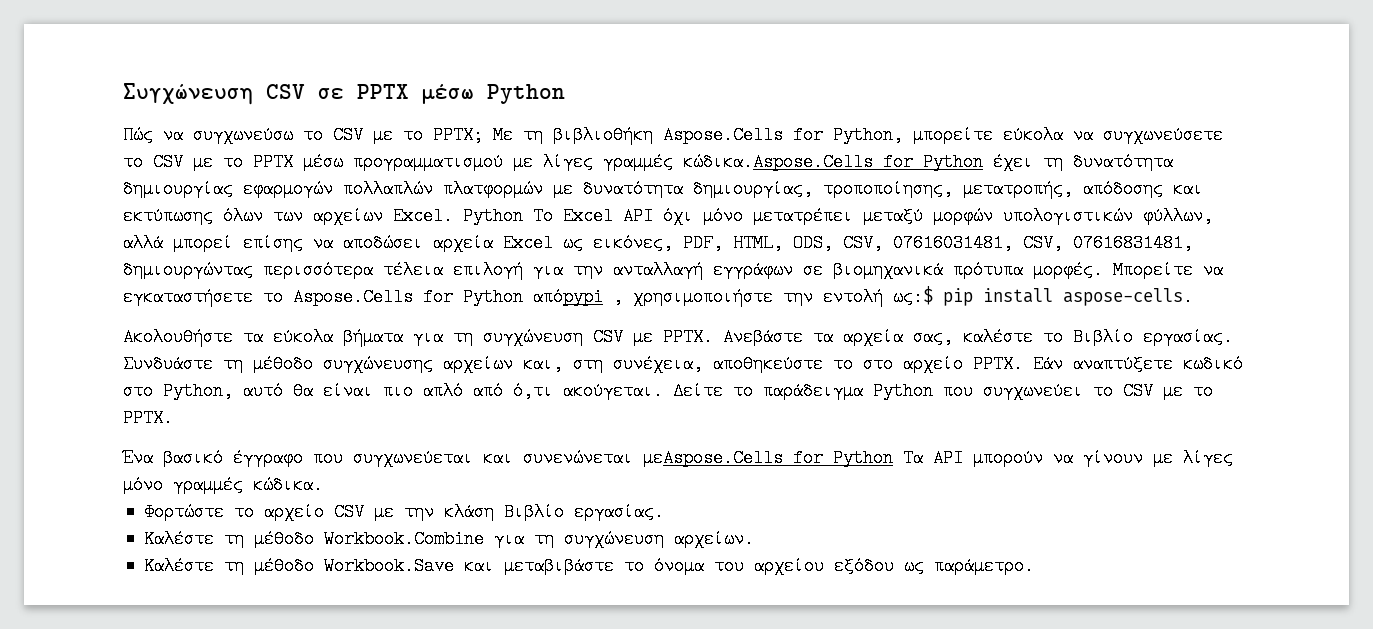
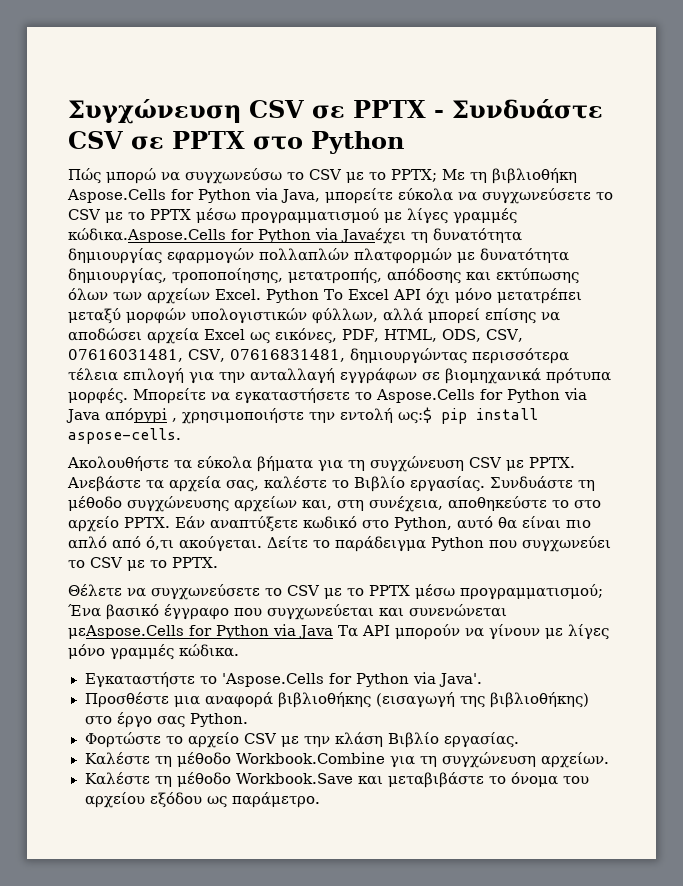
- Συγχώνευση CSV σε PPTX μέσω Python
+ Συγχώνευση CSV σε PPTX - Συνδυάστε CSV σε PPTX στο Python
- Πώς να συγχωνεύσω το CSV με το PPTX; Με τη βιβλιοθήκη Aspose.Cells for Python, μπορείτε εύκολα να συγχωνεύσετε το CSV με το PPTX μέσω προγραμματισμού με λίγες γραμμές κώδικα.Aspose.Cells for Python έχει τη δυνατότητα δημιουργίας εφαρμογών πολλαπλών πλατφορμών με δυνατότητα δημιουργίας, τροποποίησης, μετατροπής, απόδοσης και εκτύπωσης όλων των αρχείων Excel.
+ Πώς μπορώ να συγχωνεύσω το CSV με το PPTX; Με τη βιβλιοθήκη Aspose.Cells for Python via Java, μπορείτε εύκολα να συγχωνεύσετε το CSV με το PPTX μέσω προγραμματισμού με λίγες γραμμές κώδικα.Aspose.Cells for Python via Javaέχει τη δυνατότητα δημιουργίας εφαρμογών πολλαπλών πλατφορμών με δυνατότητα δημιουργίας, τροποποίησης, μετατροπής, απόδοσης και εκτύπωσης όλων των αρχείων Excel.
- Μπορείτε να εγκαταστήσετε το Aspose.Cells for Python απόpypi , χρησιμοποιήστε την εντολή ως:$ pip install aspose-cells.
+ Μπορείτε να εγκαταστήσετε το Aspose.Cells for Python via Java απόpypi , χρησιμοποιήστε την εντολή ως:$ pip install aspose-cells.
- Ένα βασικό έγγραφο που συγχωνεύεται και συνενώνεται μεAspose.Cells for Python Τα API μπορούν να γίνουν με λίγες μόνο γραμμές κώδικα.
+ Θέλετε να συγχωνεύσετε το CSV με το PPTX μέσω προγραμματισμού; Ένα βασικό έγγραφο που συγχωνεύεται και συνενώνεται μεAspose.Cells for Python via Java Τα API μπορούν να γίνουν με λίγες μόνο γραμμές κώδικα.
+ Εγκαταστήστε το 'Aspose.Cells for Python via Java'.
+ Προσθέστε μια αναφορά βιβλιοθήκης (εισαγωγή της βιβλιοθήκης) στο έργο σας Python.

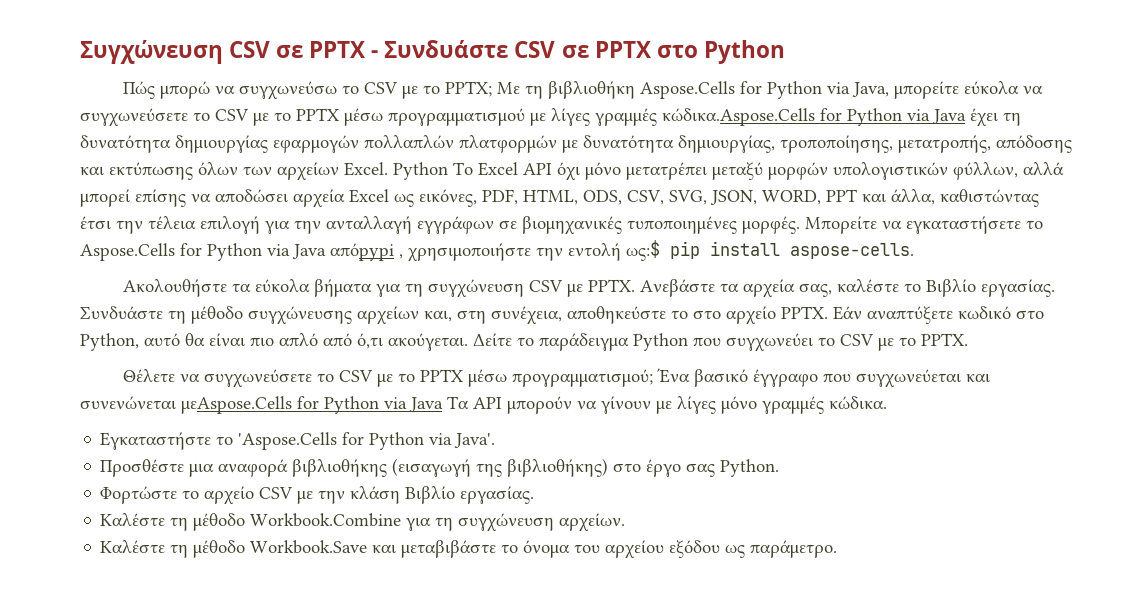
- Πώς μπορώ να συγχωνεύσω το CSV με το PPTX; Με τη βιβλιοθήκη Aspose.Cells for Python via Java, μπορείτε εύκολα να συγχωνεύσετε το CSV με το PPTX μέσω προγραμματισμού με λίγες γραμμές κώδικα.Aspose.Cells for Python via Javaέχει τη δυνατότητα δημιουργίας εφαρμογών πολλαπλών πλατφορμών με δυνατότητα δημιουργίας, τροποποίησης, μετατροπής, απόδοσης και εκτύπωσης όλων των αρχείων Excel.
+ Πώς μπορώ να συγχωνεύσω το CSV με το PPTX; Με τη βιβλιοθήκη Aspose.Cells for Python via Java, μπορείτε εύκολα να συγχωνεύσετε το CSV με το PPTX μέσω προγραμματισμού με λίγες γραμμές κώδικα.Aspose.Cells for Python via Java έχει τη δυνατότητα δημιουργίας εφαρμογών πολλαπλών πλατφορμών με δυνατότητα δημιουργίας, τροποποίησης, μετατροπής, απόδοσης και εκτύπωσης όλων των αρχείων Excel.
- Python Το Excel API όχι μόνο μετατρέπει μεταξύ μορφών υπολογιστικών φύλλων, αλλά μπορεί επίσης να αποδώσει αρχεία Excel ως εικόνες, PDF, HTML, ODS, CSV, 07616031481, CSV, 07616831481, δημιουργώντας περισσότερα τέλεια επιλογή για την ανταλλαγή εγγράφων σε βιομηχανικά πρότυπα μορφές.
+ Python Το Excel API όχι μόνο μετατρέπει μεταξύ μορφών υπολογιστικών φύλλων, αλλά μπορεί επίσης να αποδώσει αρχεία Excel ως εικόνες, PDF, HTML, ODS, CSV, SVG, JSON, WORD, PPT και άλλα, καθιστώντας έτσι την τέλεια επιλογή για την ανταλλαγή εγγράφων σε βιομηχανικές τυποποιημένες μορφές.

